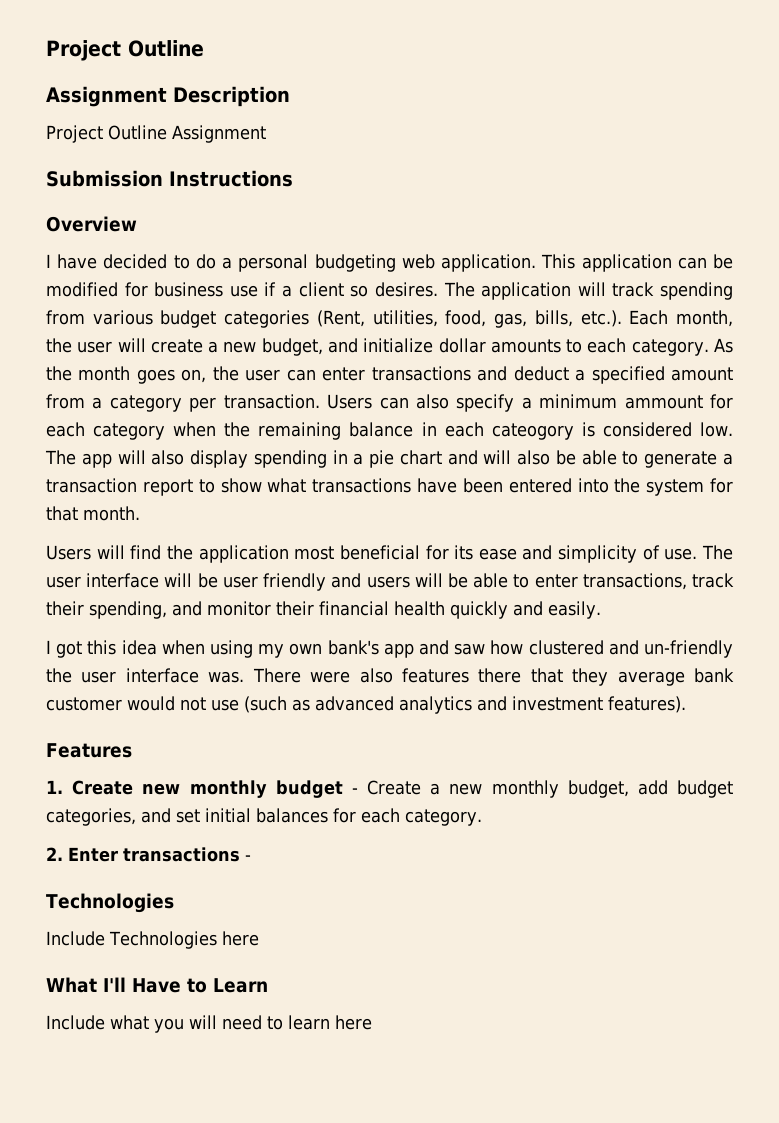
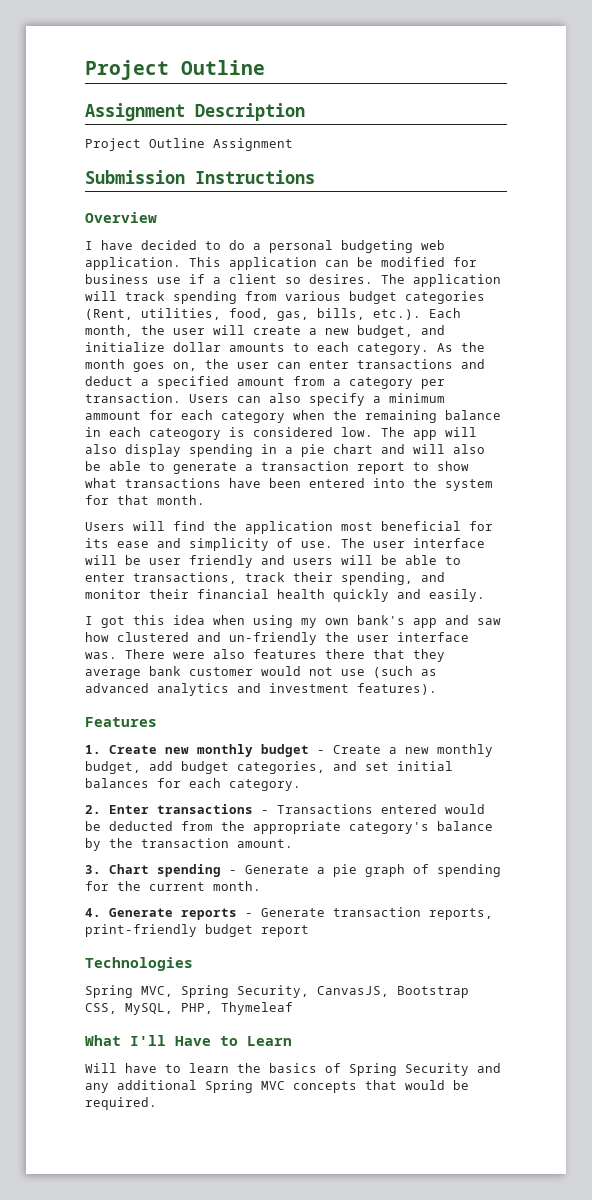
- 2. Enter transactions -
+ 2. Enter transactions - Transactions entered would be deducted from the appropriate category's balance by the transaction amount.
+ 3. Chart spending - Generate a pie graph of spending for the current month.
+ 4. Generate reports - Generate transaction reports, print-friendly budget report
  Technologies
- Include Technologies here
+ Spring MVC, Spring Security, CanvasJS, Bootstrap CSS, MySQL, PHP, Thymeleaf
- Include what you will need to learn here
+ Will have to learn the basics of Spring Security and any additional Spring MVC concepts that would be required.

